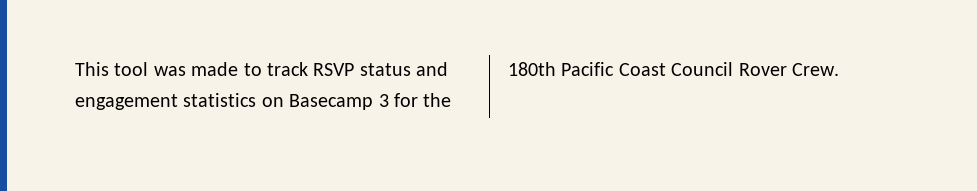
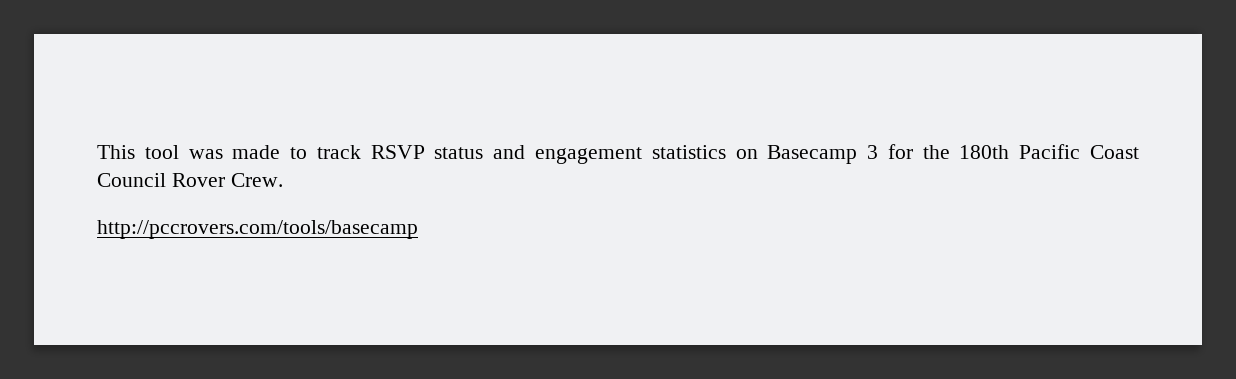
+ http://pccrovers.com/tools/basecamp

